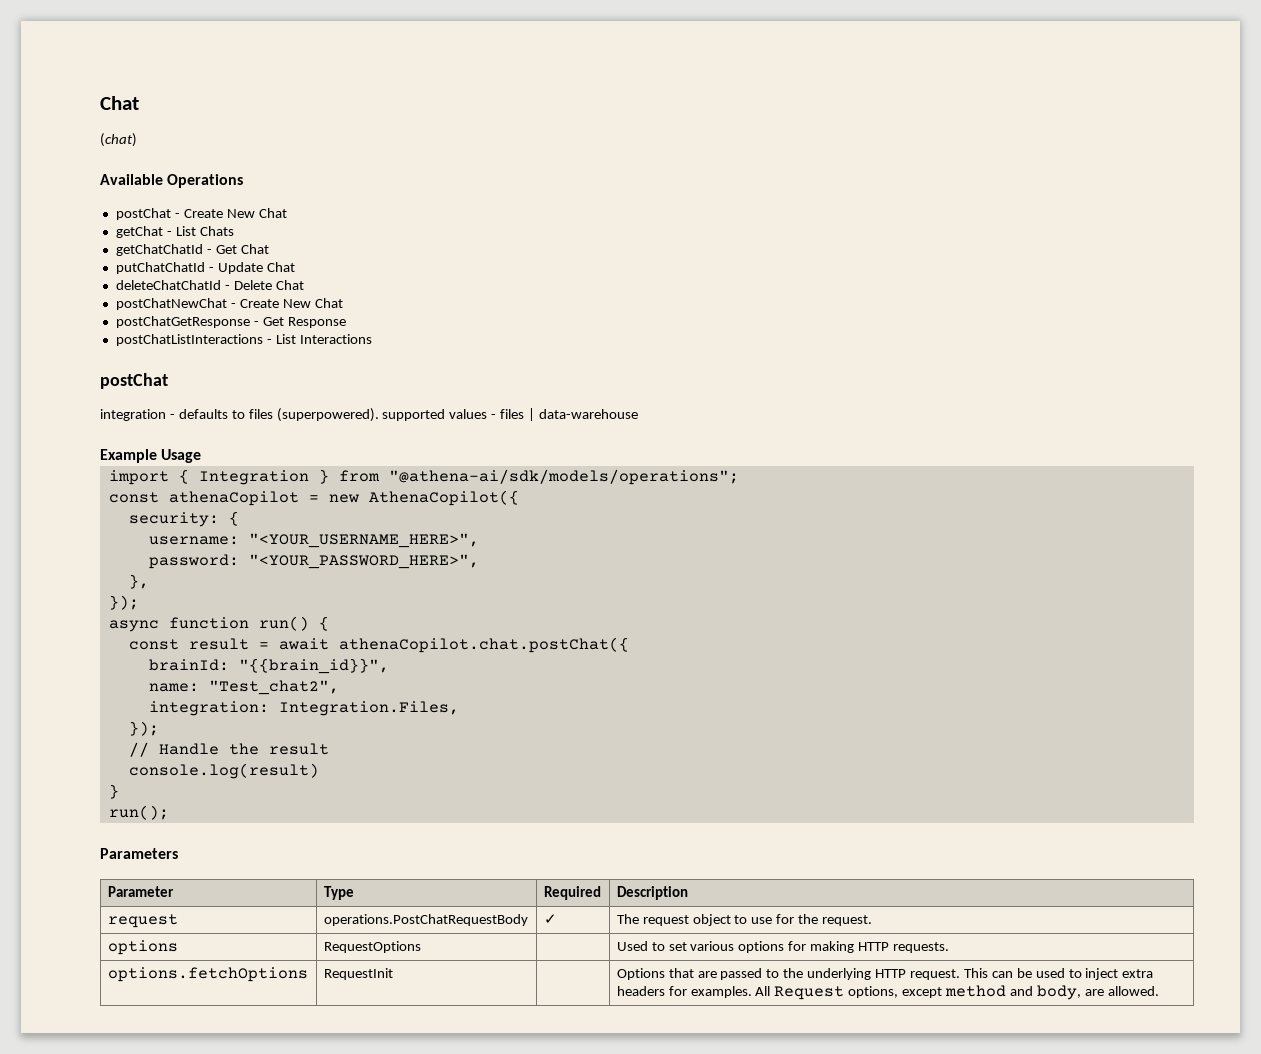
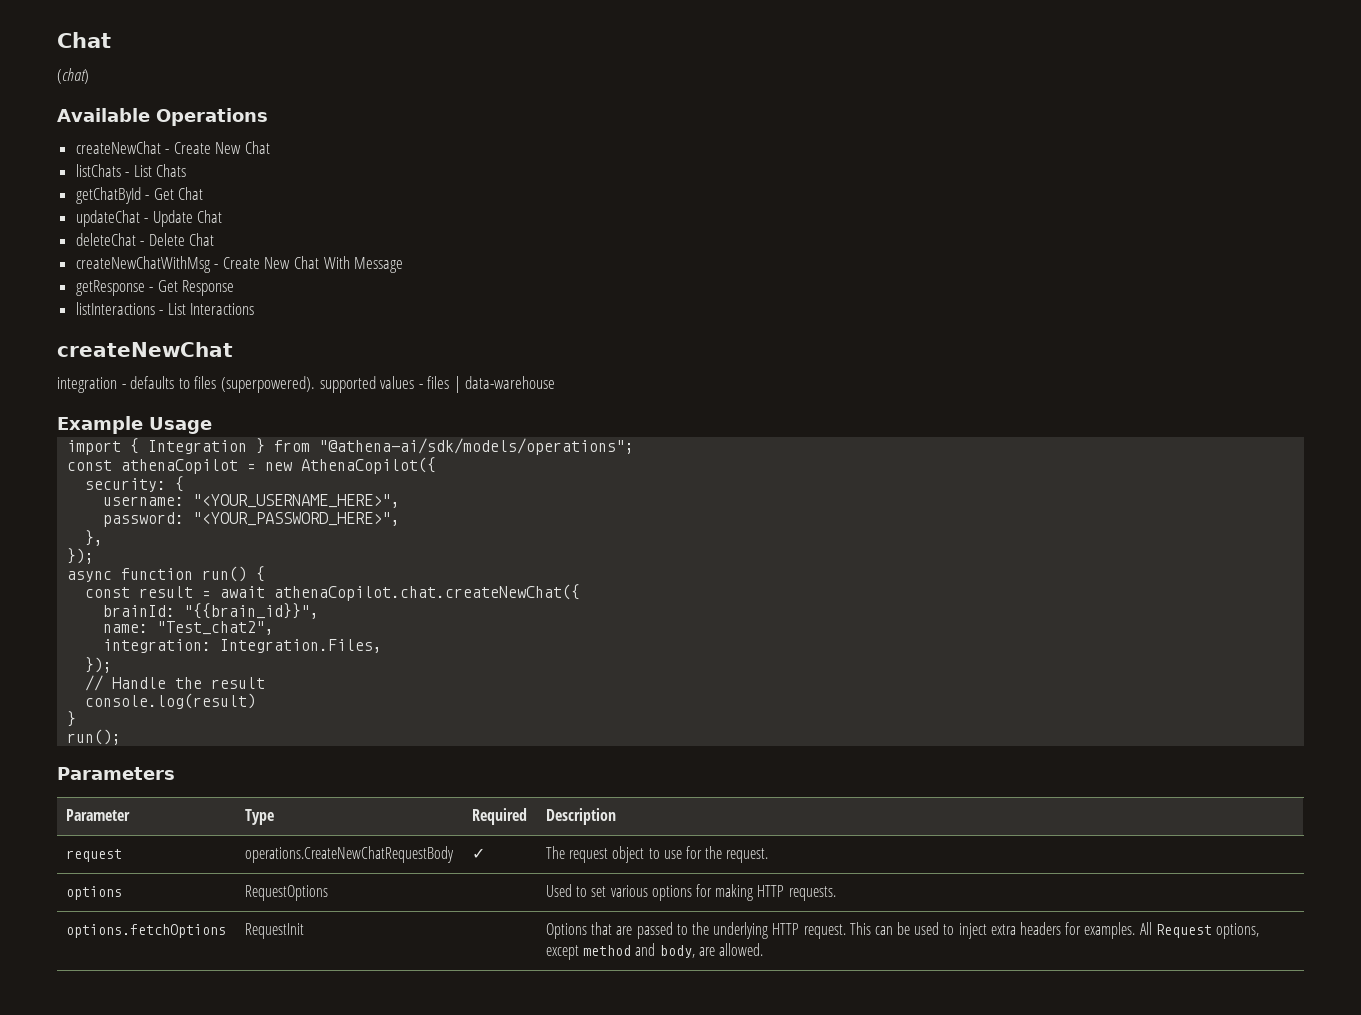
- postChat - Create New Chat
- getChat - List Chats
+ createNewChat - Create New Chat
+ listChats - List Chats
- getChatChatId - Get Chat
+ getChatById - Get Chat
- putChatChatId - Update Chat
+ updateChat - Update Chat
- deleteChatChatId - Delete Chat
+ deleteChat - Delete Chat
- postChatNewChat - Create New Chat
- postChatGetResponse - Get Response
+ createNewChatWithMsg - Create New Chat With Message
+ getResponse - Get Response
- postChatListInteractions - List Interactions
- postChat
+ listInteractions - List Interactions
+ createNewChat
- const result = await athenaCopilot.chat.postChat({
+ const result = await athenaCopilot.chat.createNewChat({
- request | operations.PostChatRequestBody | ✓ | The request object to use for the request.
+ request | operations.CreateNewChatRequestBody | ✓ | The request object to use for the request.

